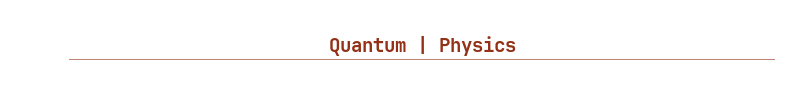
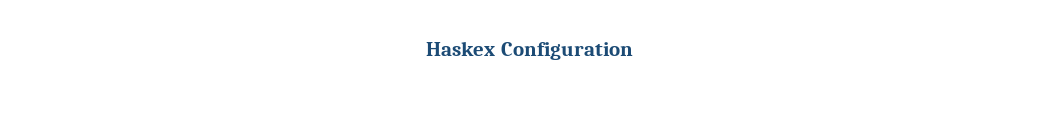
- Quantum | Physics
+ Haskex Configuration

